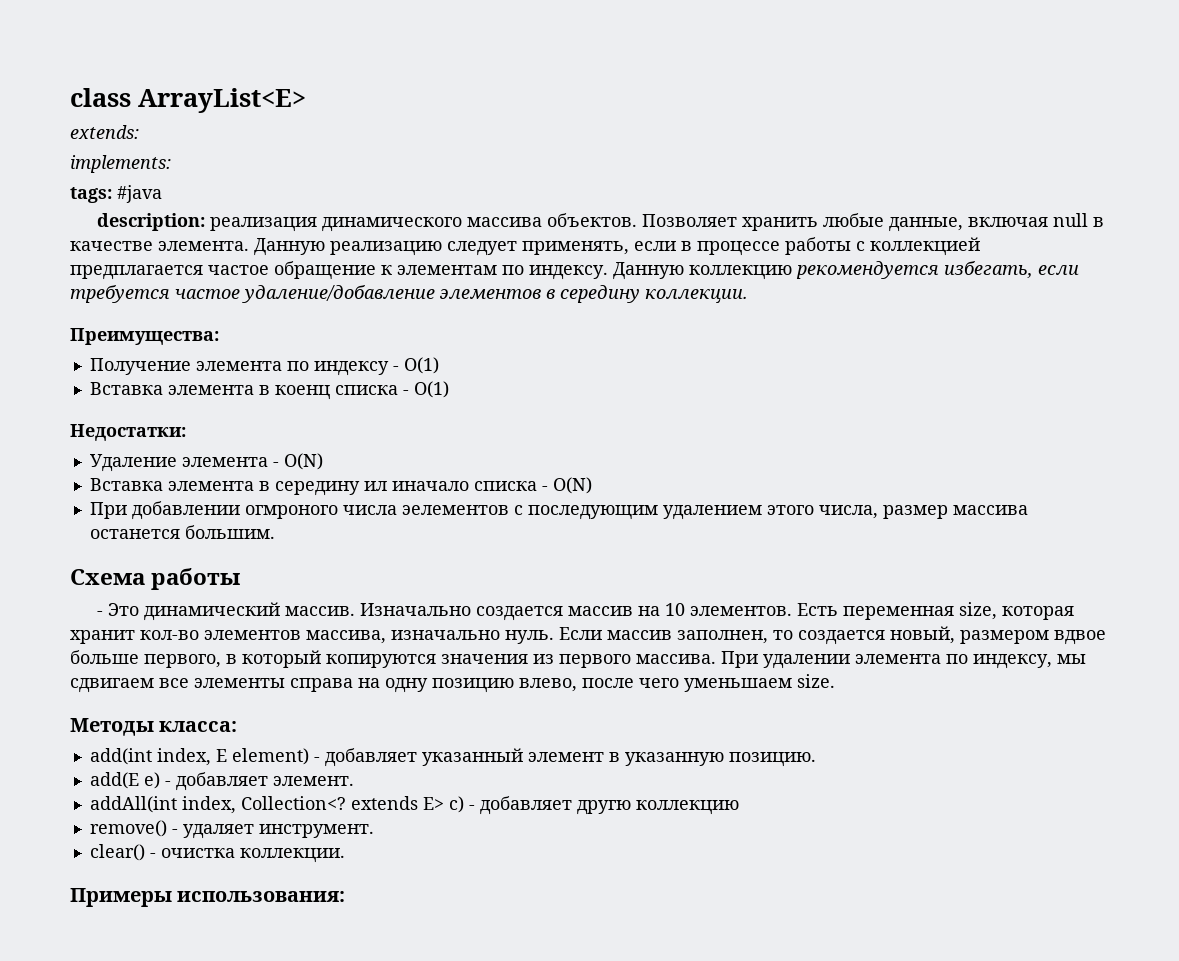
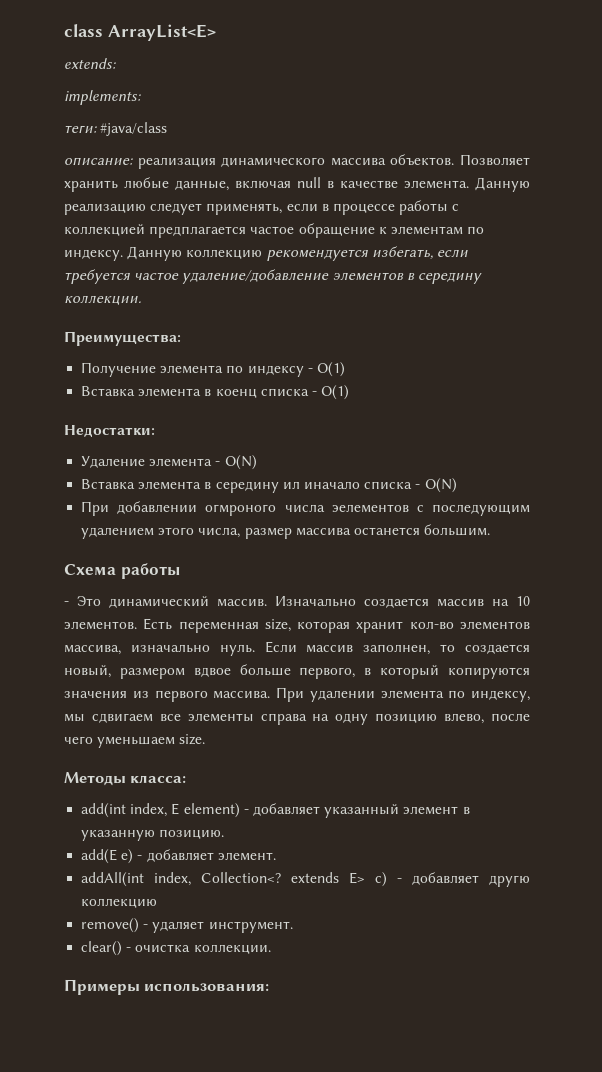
- tags: #java
- description: реализация динамического массива объектов.
+ теги: #java/class
+ описание: реализация динамического массива объектов.

